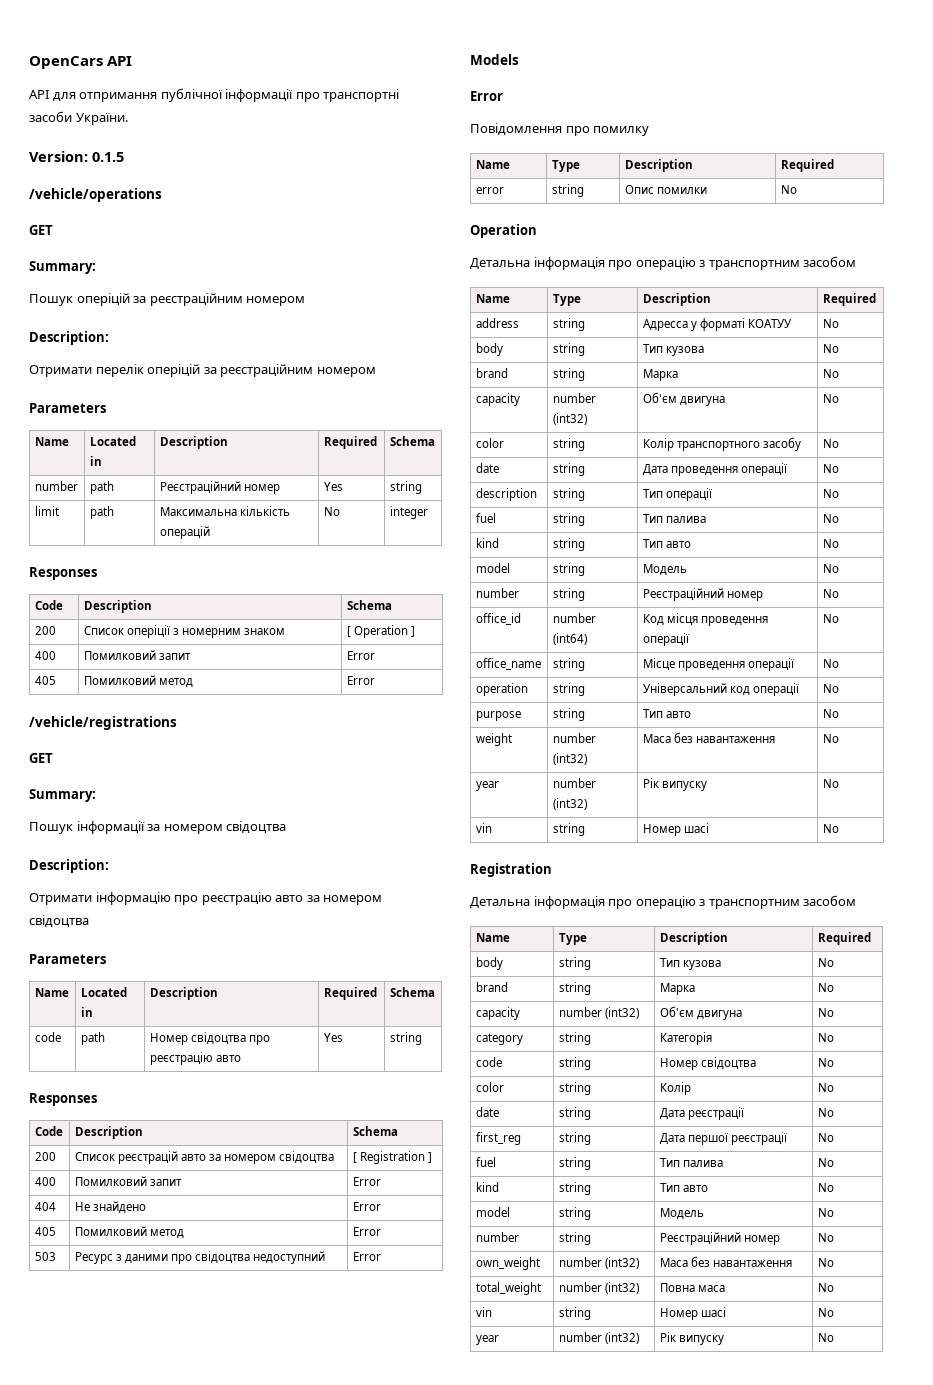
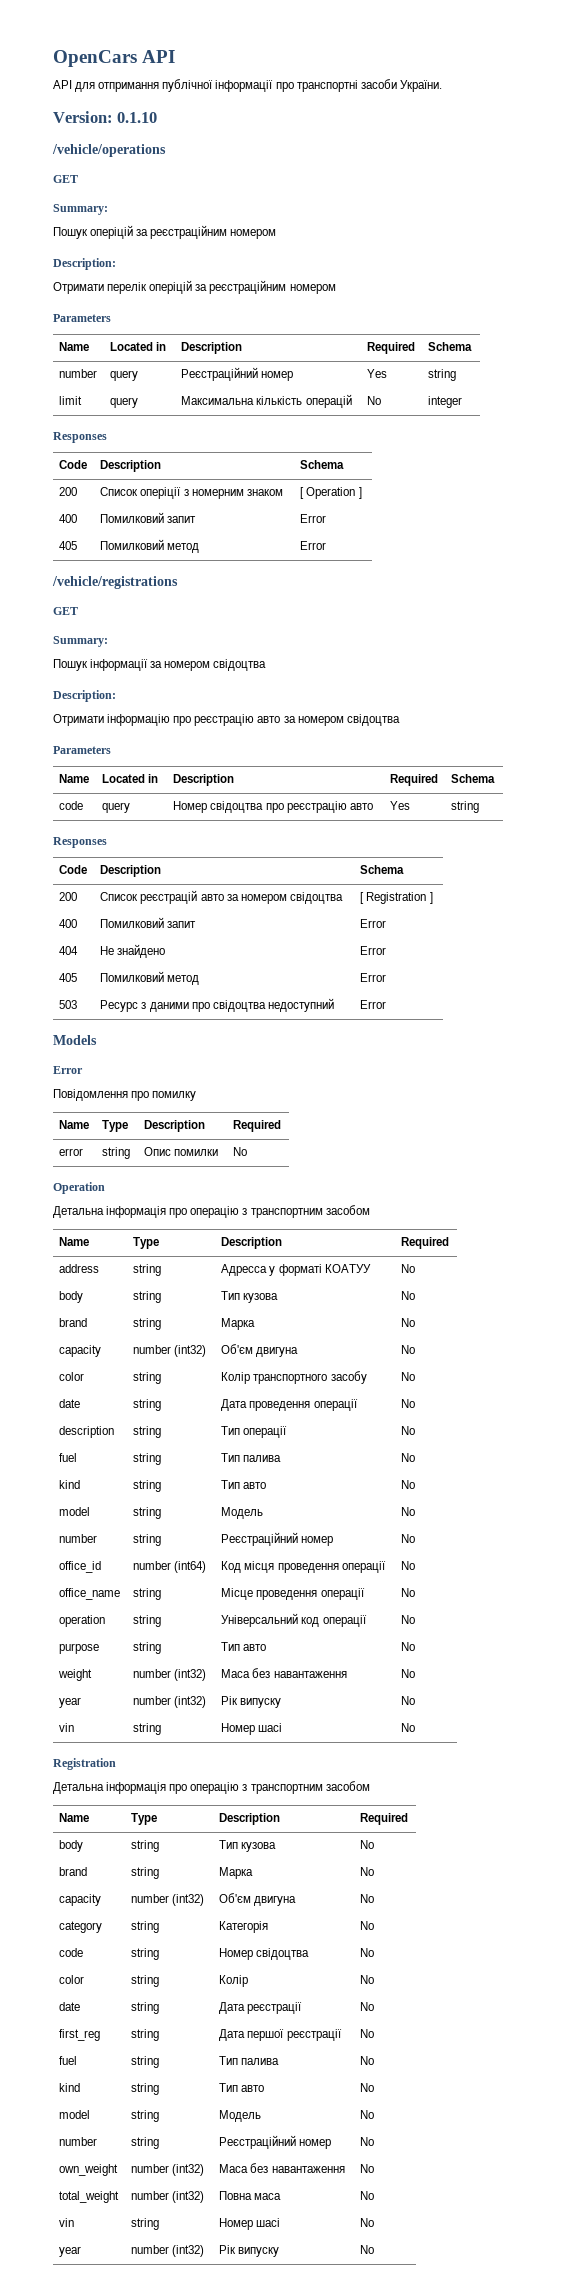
- Version: 0.1.5
+ Version: 0.1.10
- number | path | Реєстраційний номер | Yes | string
+ number | query | Реєстраційний номер | Yes | string
- limit | path | Максимальна кількість операцій | No | integer
+ limit | query | Максимальна кількість операцій | No | integer
- code | path | Номер свідоцтва про реєстрацію авто | Yes | string
+ code | query | Номер свідоцтва про реєстрацію авто | Yes | string

